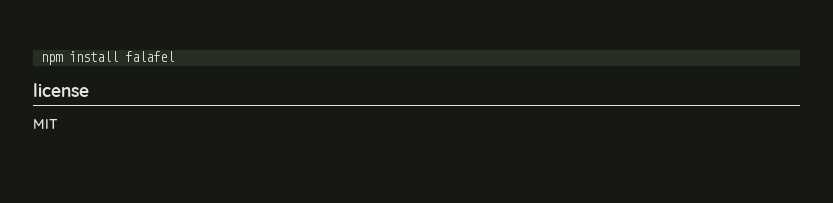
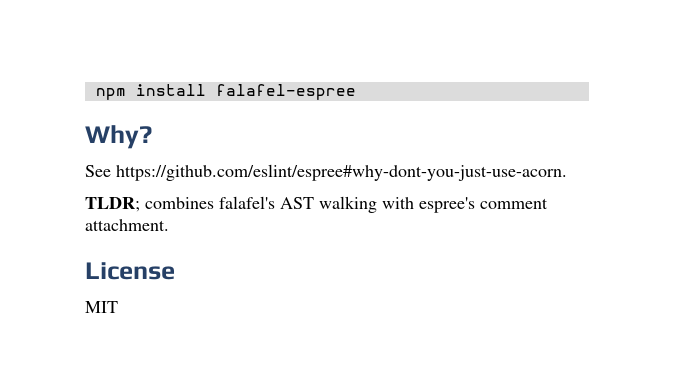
- npm install falafel
- license
+ npm install falafel-espree
+ Why?
+ See https://github.com/eslint/espree#why-dont-you-just-use-acorn.
+ TLDR; combines falafel's AST walking with espree's comment attachment.
+ License

